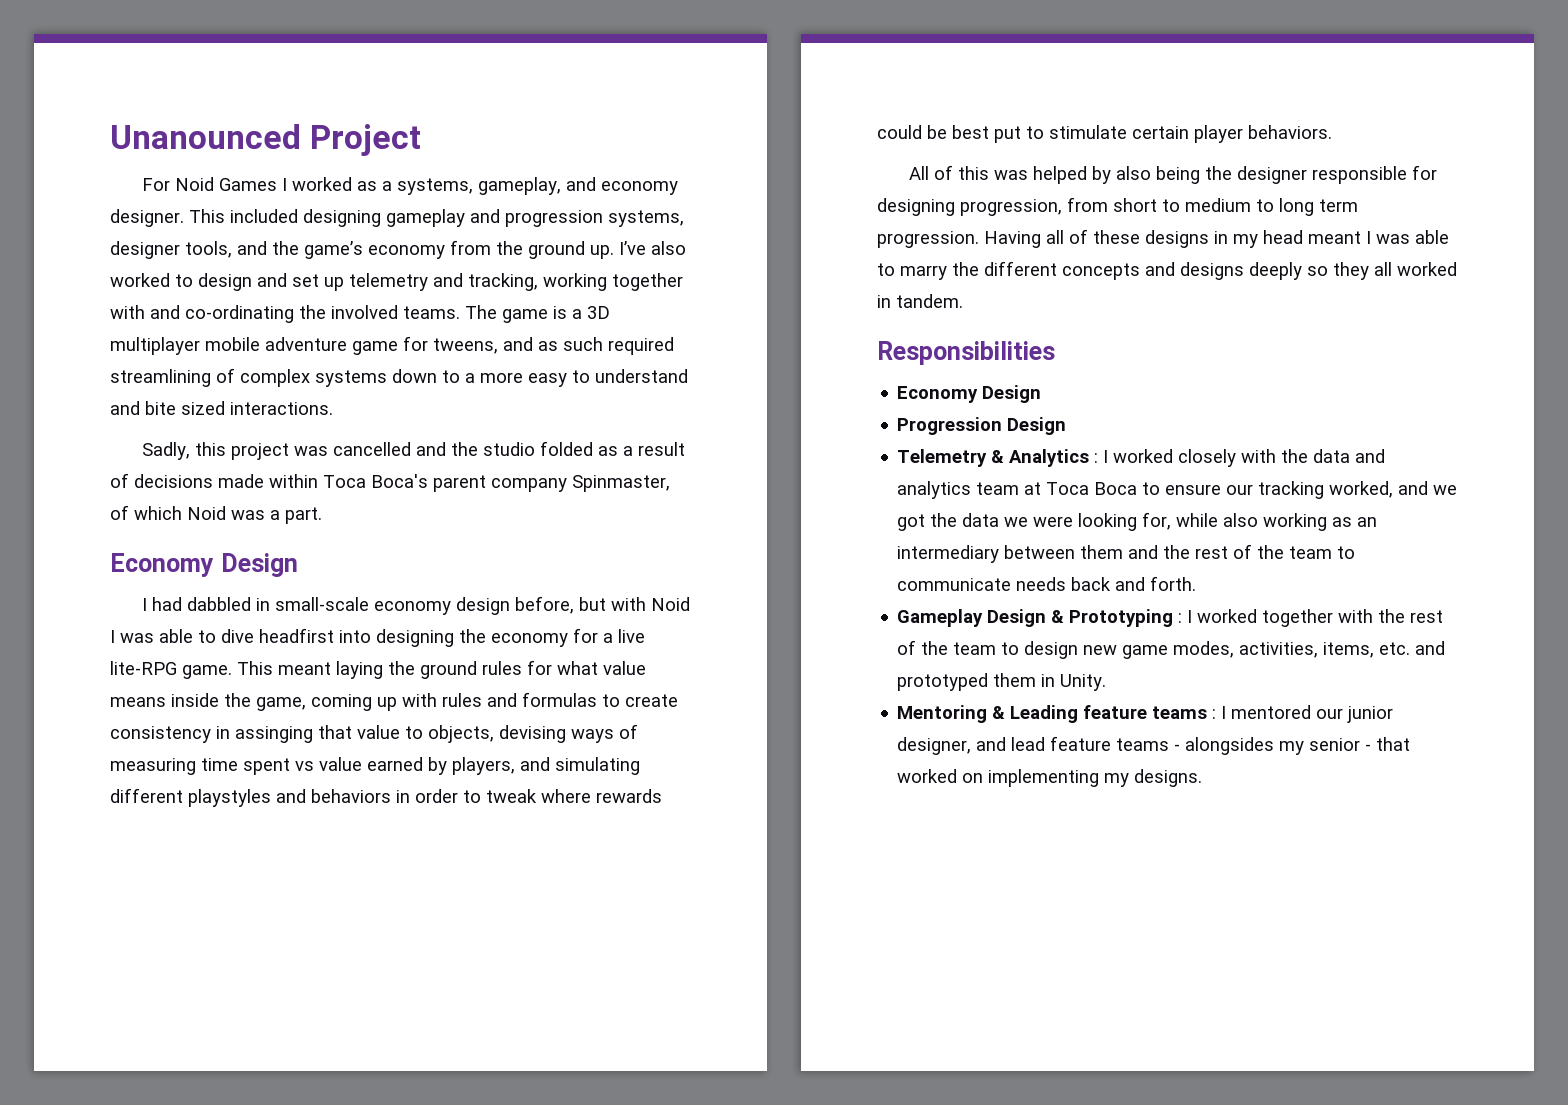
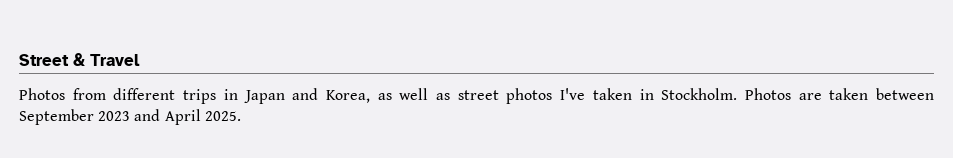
- Unanounced Project
- For Noid Games I worked as a systems, gameplay, and economy designer. This included designing gameplay and progression systems, designer tools, and the game’s economy from the ground up. I’ve also worked to design and set up telemetry and tracking, working together with and co-ordinating the involved teams. The game is a 3D multiplayer mobile adventure game for tweens, and as such required streamlining of complex systems down to a more easy to understand and bite sized interactions.
- Sadly, this project was cancelled and the studio folded as a result of decisions made within Toca Boca's parent company Spinmaster, of which Noid was a part.
- Economy Design
- I had dabbled in small-scale economy design before, but with Noid I was able to dive headfirst into designing the economy for a live lite-RPG game. This meant laying the ground rules for what value means inside the game, coming up with rules and formulas to create consistency in assinging that value to objects, devising ways of measuring time spent vs value earned by players, and simulating different playstyles and behaviors in order to tweak where rewards could be best put to stimulate certain player behaviors.
- All of this was helped by also being the designer responsible for designing progression, from short to medium to long term progression. Having all of these designs in my head meant I was able to marry the different concepts and designs deeply so they all worked in tandem.
- Responsibilities
- Economy Design
- Progression Design
- Telemetry & Analytics : I worked closely with the data and analytics team at Toca Boca to ensure our tracking worked, and we got the data we were looking for, while also working as an intermediary between them and the rest of the team to communicate needs back and forth.
- Gameplay Design & Prototyping : I worked together with the rest of the team to design new game modes, activities, items, etc. and prototyped them in Unity.
- Mentoring & Leading feature teams : I mentored our junior designer, and lead feature teams - alongsides my senior - that worked on implementing my designs.
+ Street & Travel
+ Photos from different trips in Japan and Korea, as well as street photos I've taken in Stockholm. Photos are taken between September 2023 and April 2025.

